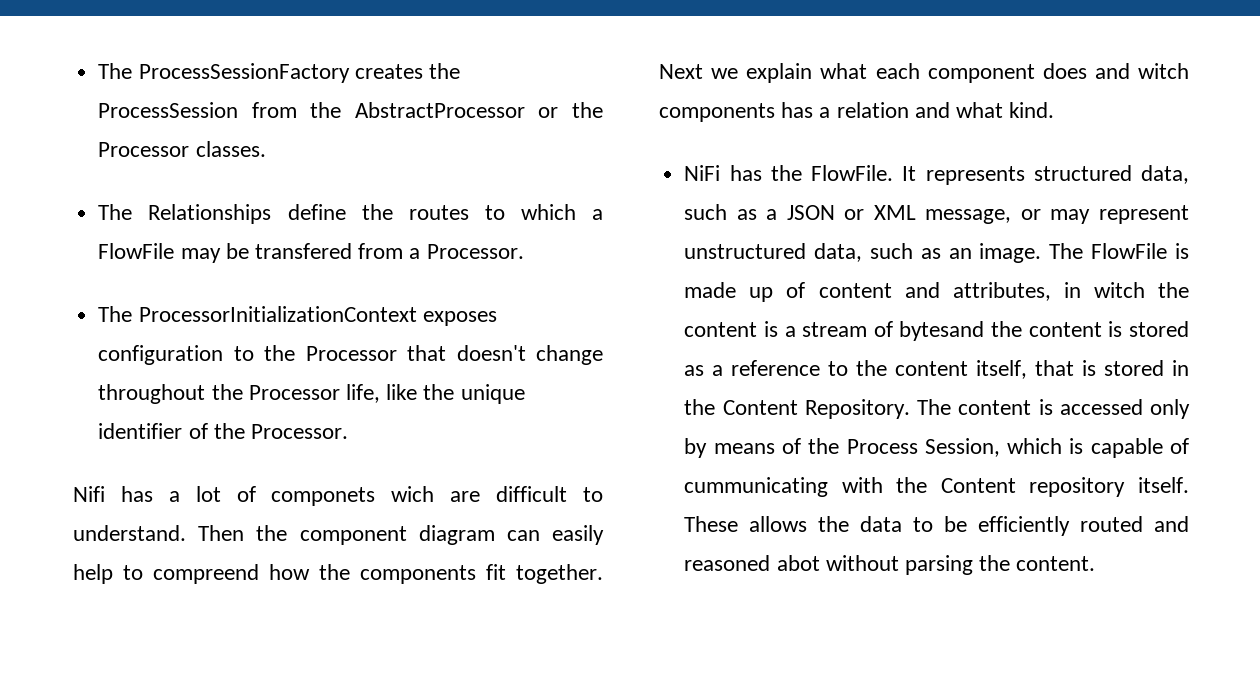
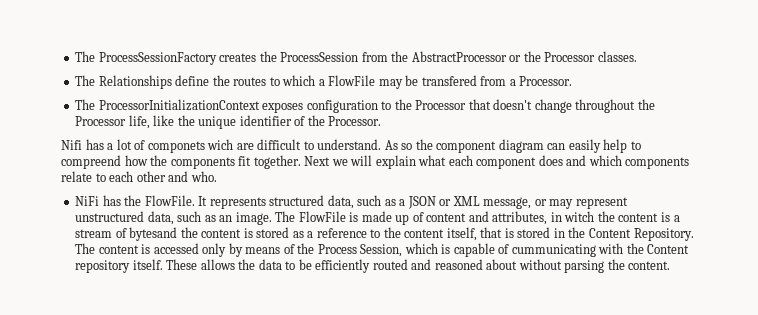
- Then the component diagram can easily help to compreend how the components fit together.
+ As so the component diagram can easily help to compreend how the components fit together.
- Next we explain what each component does and witch components has a relation and what kind.
+ Next we will explain what each component does and which components relate to each other and who.
- These allows the data to be efficiently routed and reasoned abot without parsing the content.
+ These allows the data to be efficiently routed and reasoned about without parsing the content.

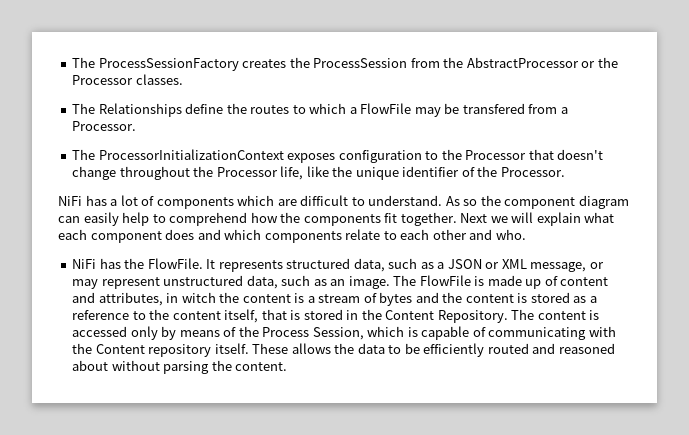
- Nifi has a lot of componets wich are difficult to understand.
+ NiFi has a lot of components which are difficult to understand.
- As so the component diagram can easily help to compreend how the components fit together.
+ As so the component diagram can easily help to comprehend how the components fit together.
- The FlowFile is made up of content and attributes, in witch the content is a stream of bytesand the content is stored as a reference to the content itself, that is stored in the Content Repository.
+ The FlowFile is made up of content and attributes, in witch the content is a stream of bytes and the content is stored as a reference to the content itself, that is stored in the Content Repository.
- The content is accessed only by means of the Process Session, which is capable of cummunicating with the Content repository itself.
+ The content is accessed only by means of the Process Session, which is capable of communicating with the Content repository itself.

